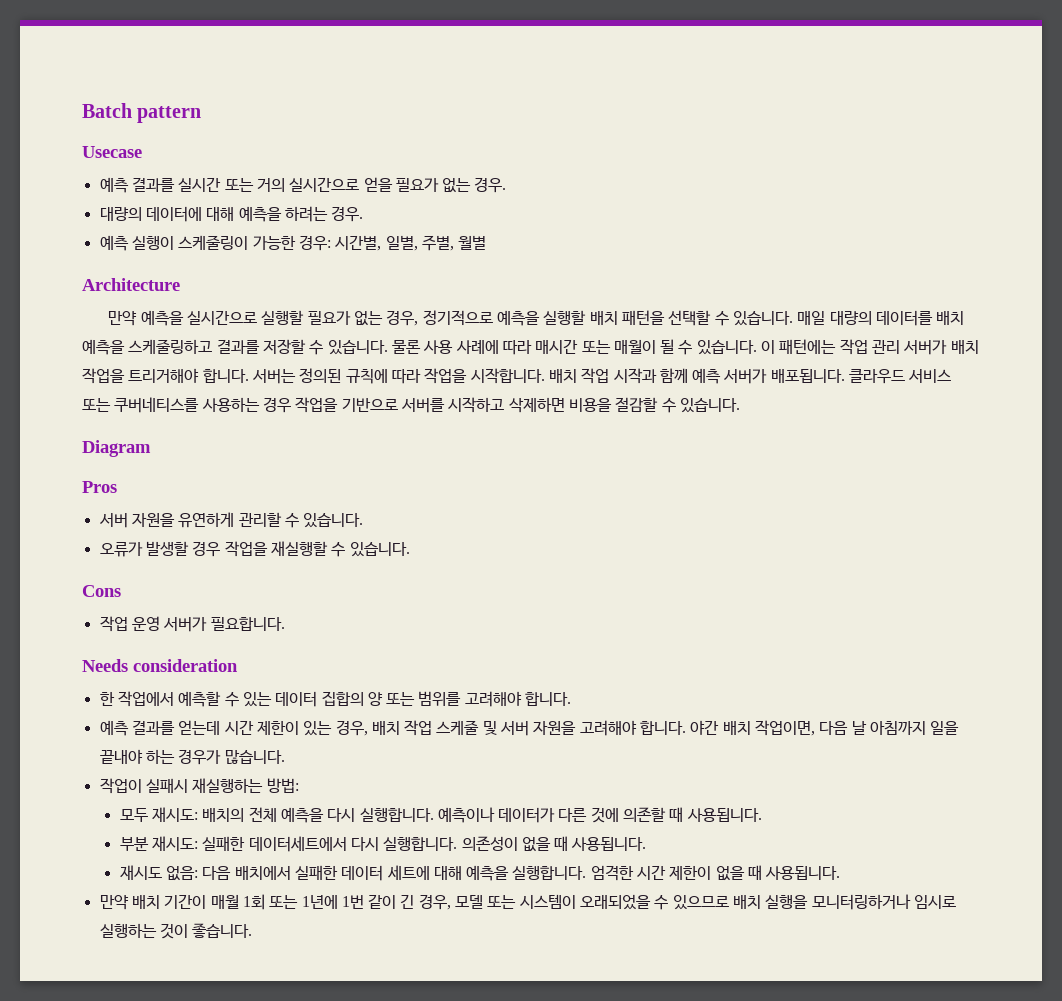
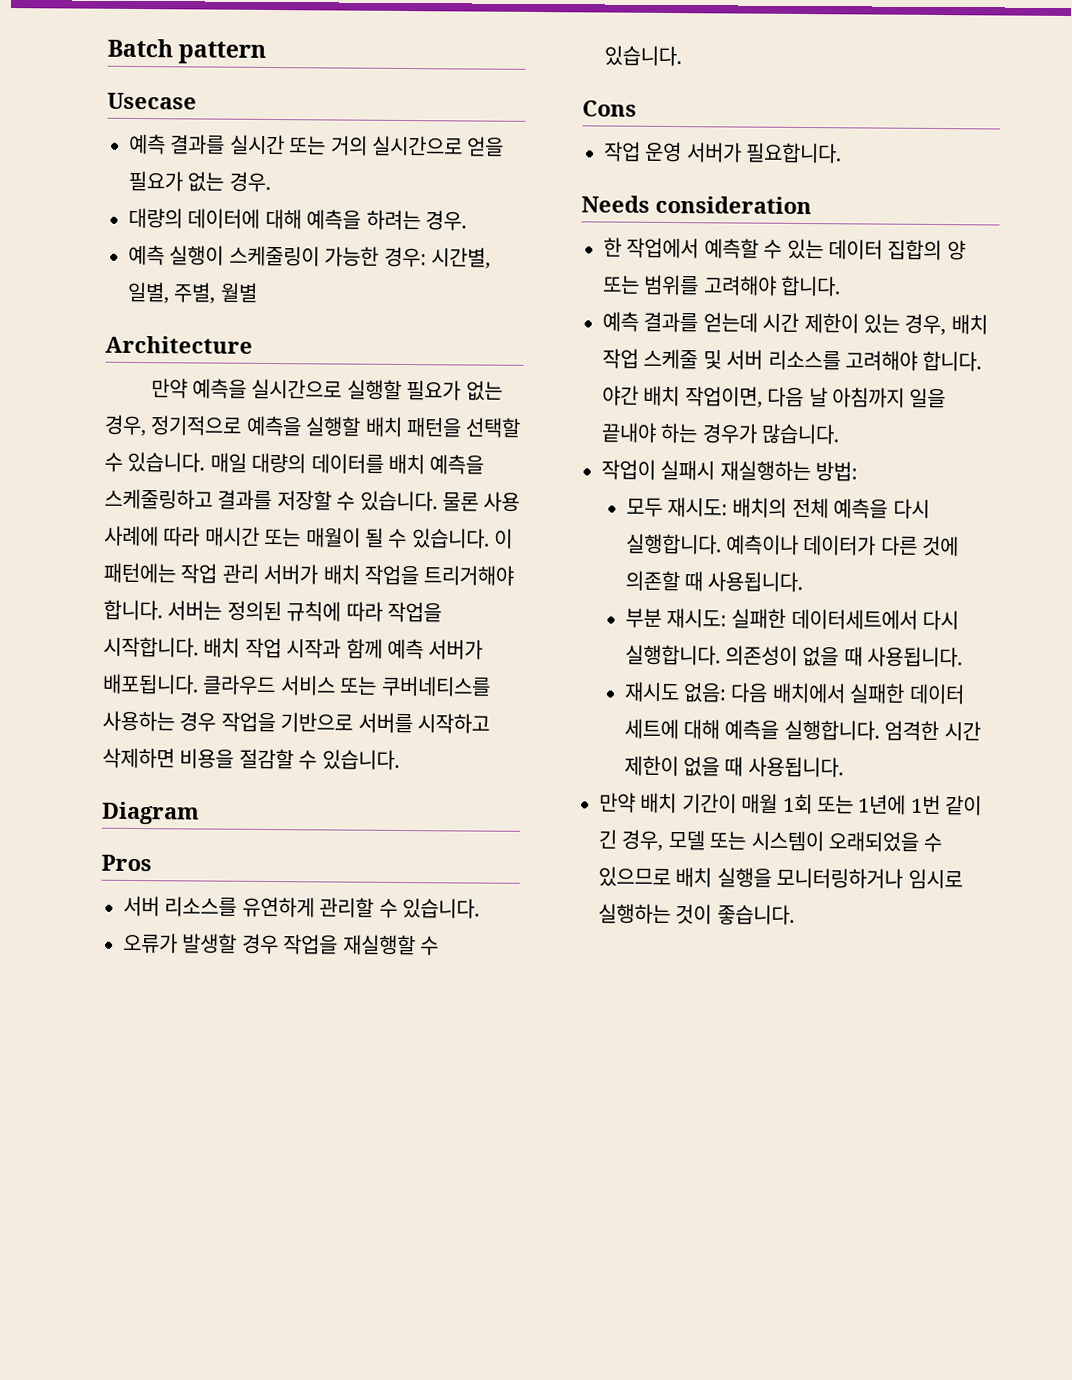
- 서버 자원을 유연하게 관리할 수 있습니다.
+ 서버 리소스를 유연하게 관리할 수 있습니다.
- 예측 결과를 얻는데 시간 제한이 있는 경우, 배치 작업 스케줄 및 서버 자원을 고려해야 합니다.
+ 예측 결과를 얻는데 시간 제한이 있는 경우, 배치 작업 스케줄 및 서버 리소스를 고려해야 합니다.

